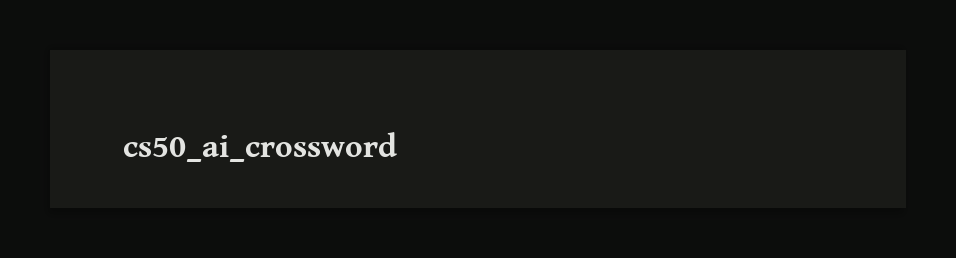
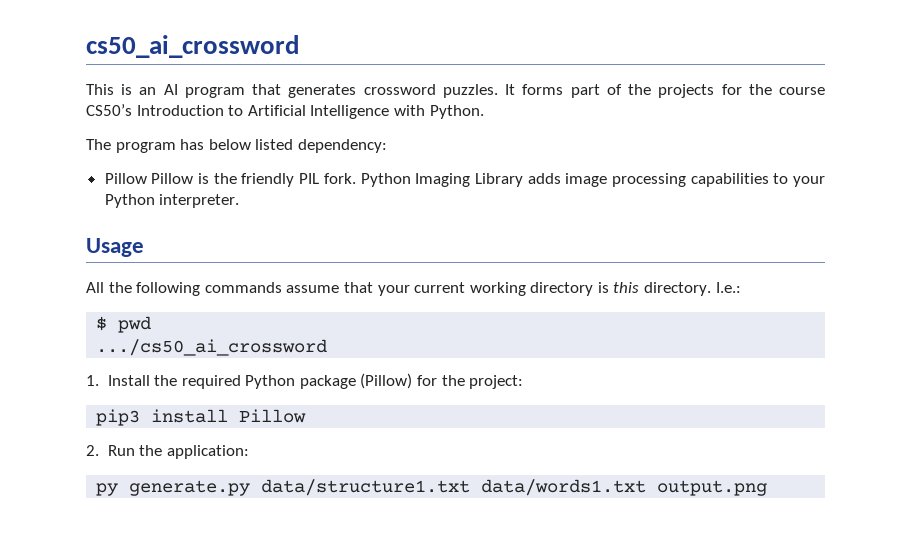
+ This is an AI program that generates crossword puzzles. It forms part of the projects for the course CS50’s Introduction to Artificial Intelligence with Python.
+ The program has below listed dependency:
+ Pillow Pillow is the friendly PIL fork. Python Imaging Library adds image processing capabilities to your Python interpreter.
+ Usage
+ All the following commands assume that your current working directory is this directory. I.e.:
+ $ pwd
+ .../cs50_ai_crossword
+ 1. Install the required Python package (Pillow) for the project:
+ pip3 install Pillow
+ 2. Run the application:
+ py generate.py data/structure1.txt data/words1.txt output.png

